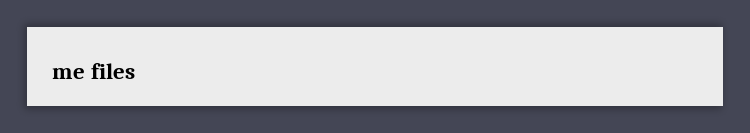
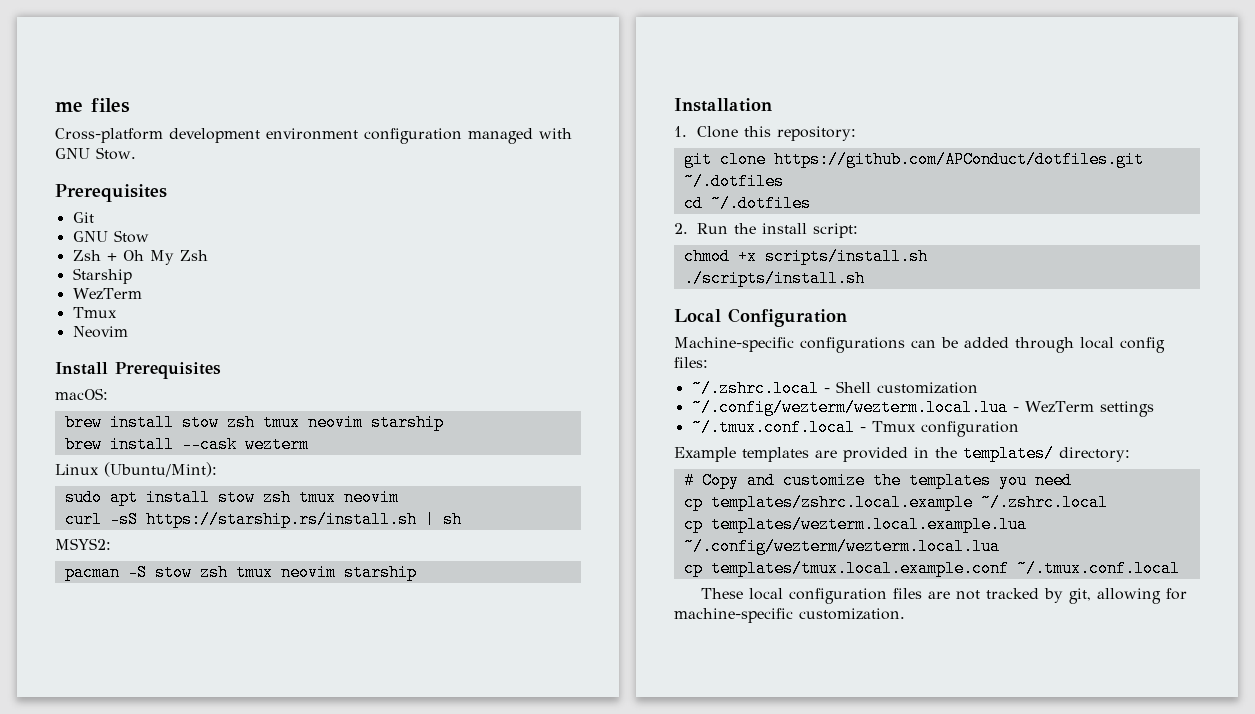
+ Cross-platform development environment configuration managed with GNU Stow.
+ Prerequisites
+ Git
+ GNU Stow
+ Zsh + Oh My Zsh
+ Starship
+ WezTerm
+ Tmux
+ Neovim
+ Install Prerequisites
+ macOS:
+ brew install stow zsh tmux neovim starship
+ brew install --cask wezterm
+ Linux (Ubuntu/Mint):
+ sudo apt install stow zsh tmux neovim
+ curl -sS https://starship.rs/install.sh | sh
+ MSYS2:
+ pacman -S stow zsh tmux neovim starship
+ Installation
+ 1. Clone this repository:
+ git clone https://github.com/APConduct/dotfiles.git ~/.dotfiles
+ cd ~/.dotfiles
+ 2. Run the install script:
+ chmod +x scripts/install.sh
+ ./scripts/install.sh
+ Local Configuration
+ Machine-specific configurations can be added through local config files:
+ ~/.zshrc.local - Shell customization
+ ~/.config/wezterm/wezterm.local.lua - WezTerm settings
+ ~/.tmux.conf.local - Tmux configuration
+ Example templates are provided in the templates/ directory:
+ # Copy and customize the templates you need
+ cp templates/zshrc.local.example ~/.zshrc.local
+ cp templates/wezterm.local.example.lua ~/.config/wezterm/wezterm.local.lua
+ cp templates/tmux.local.example.conf ~/.tmux.conf.local
+ These local configuration files are not tracked by git, allowing for machine-specific customization.

